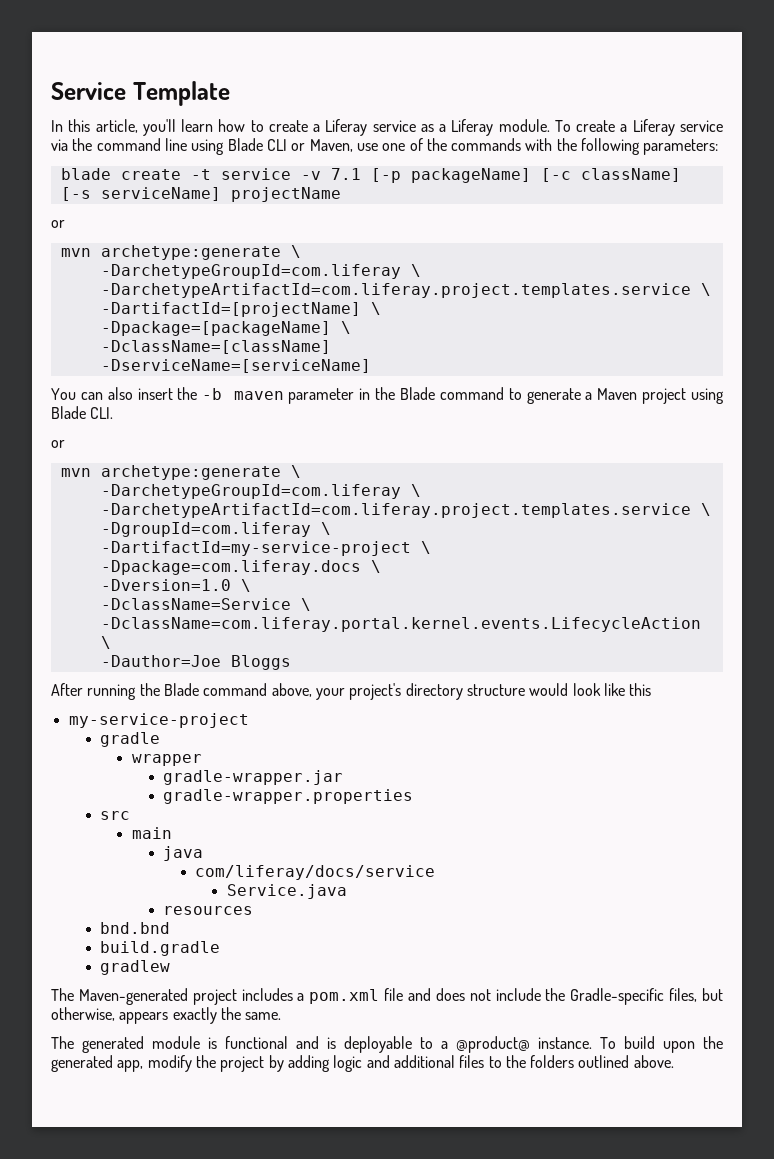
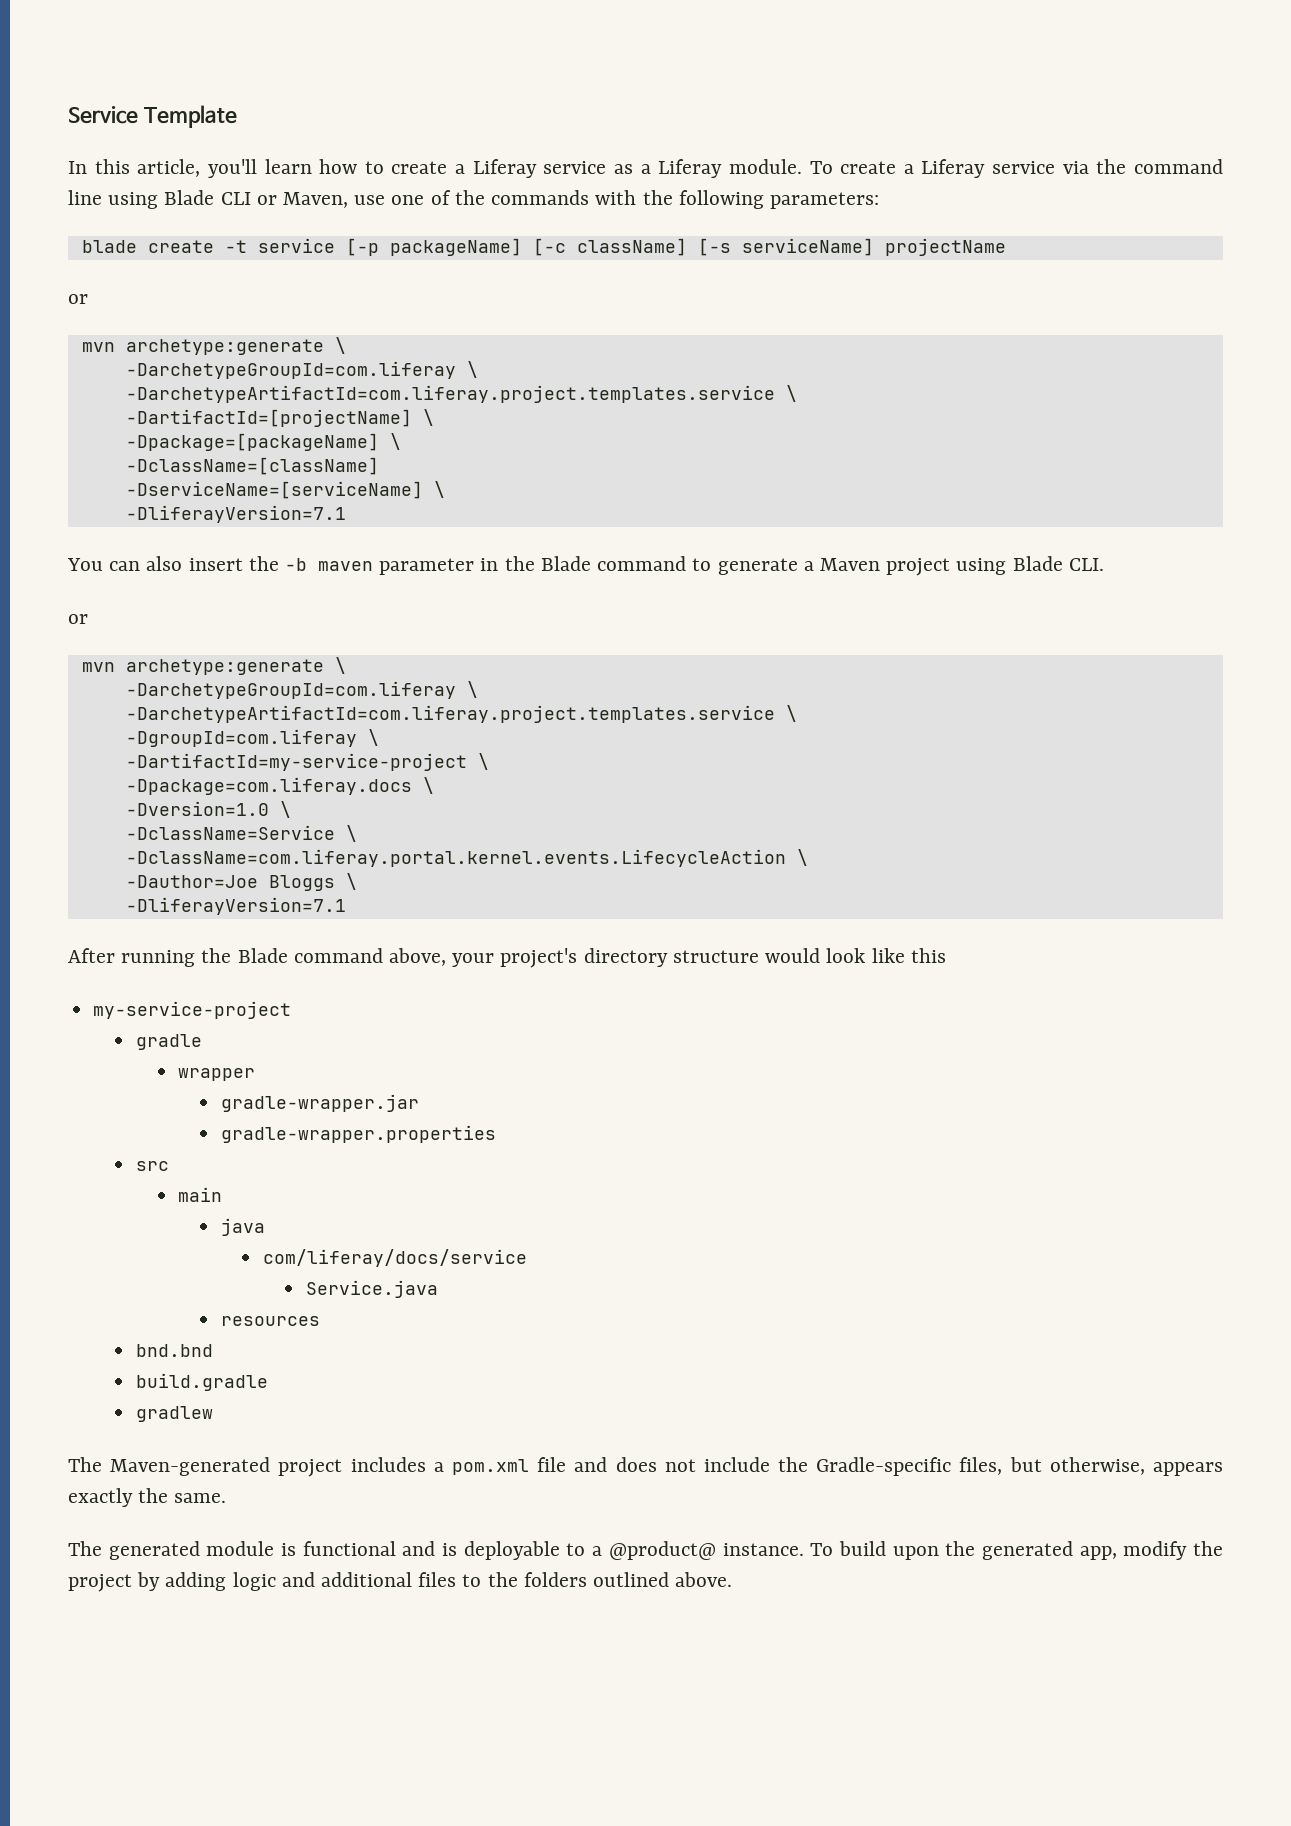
- blade create -t service -v 7.1 [-p packageName] [-c className] [-s serviceName] projectName
+ blade create -t service [-p packageName] [-c className] [-s serviceName] projectName
- -DserviceName=[serviceName]
+ -DserviceName=[serviceName] \
+ -DliferayVersion=7.1
- -Dauthor=Joe Bloggs
+ -Dauthor=Joe Bloggs \
+ -DliferayVersion=7.1

